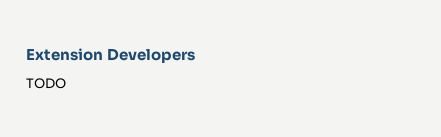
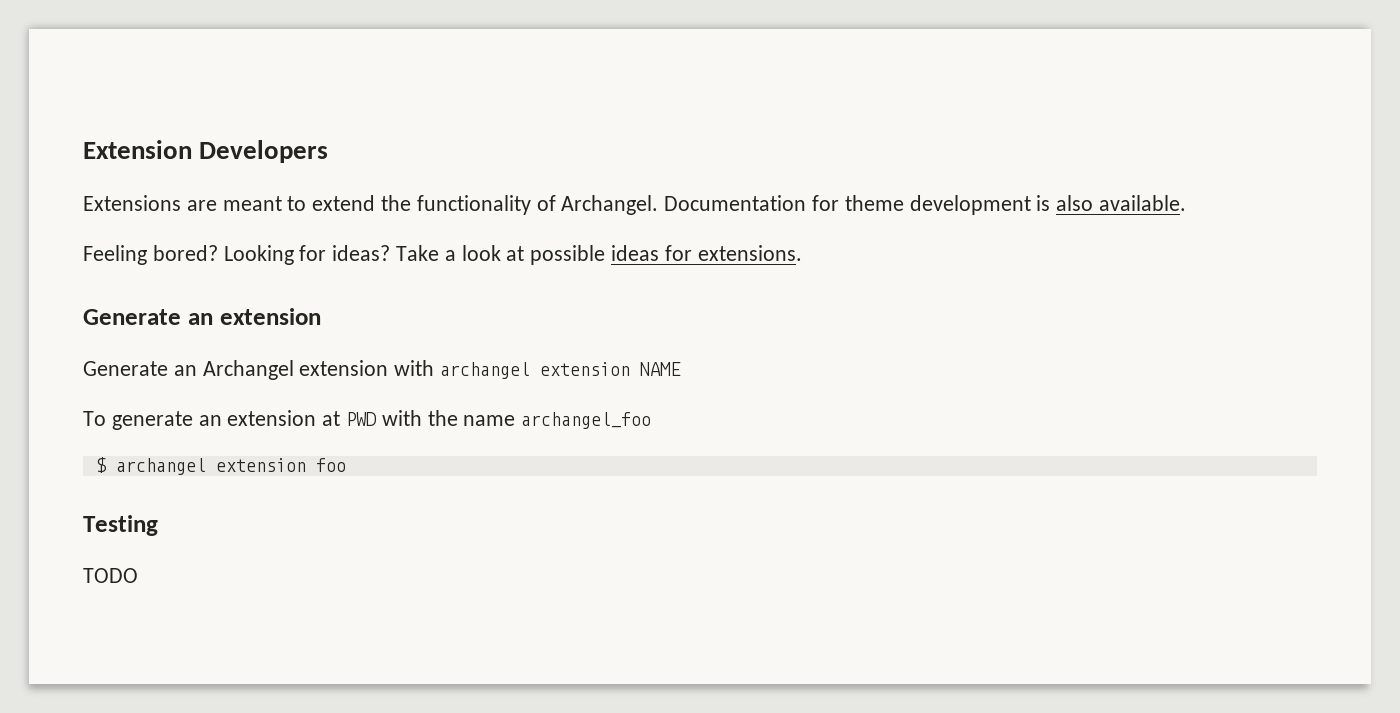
+ Extensions are meant to extend the functionality of Archangel. Documentation for theme development is also available.
+ Feeling bored? Looking for ideas? Take a look at possible ideas for extensions.
+ Generate an extension
+ Generate an Archangel extension with archangel extension NAME
+ To generate an extension at PWD with the name archangel_foo
+ $ archangel extension foo
+ Testing

